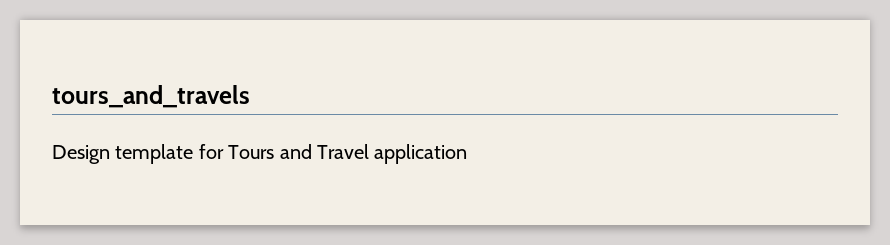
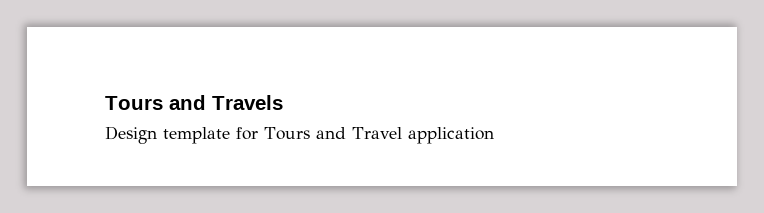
- tours_and_travels
+ Tours and Travels

